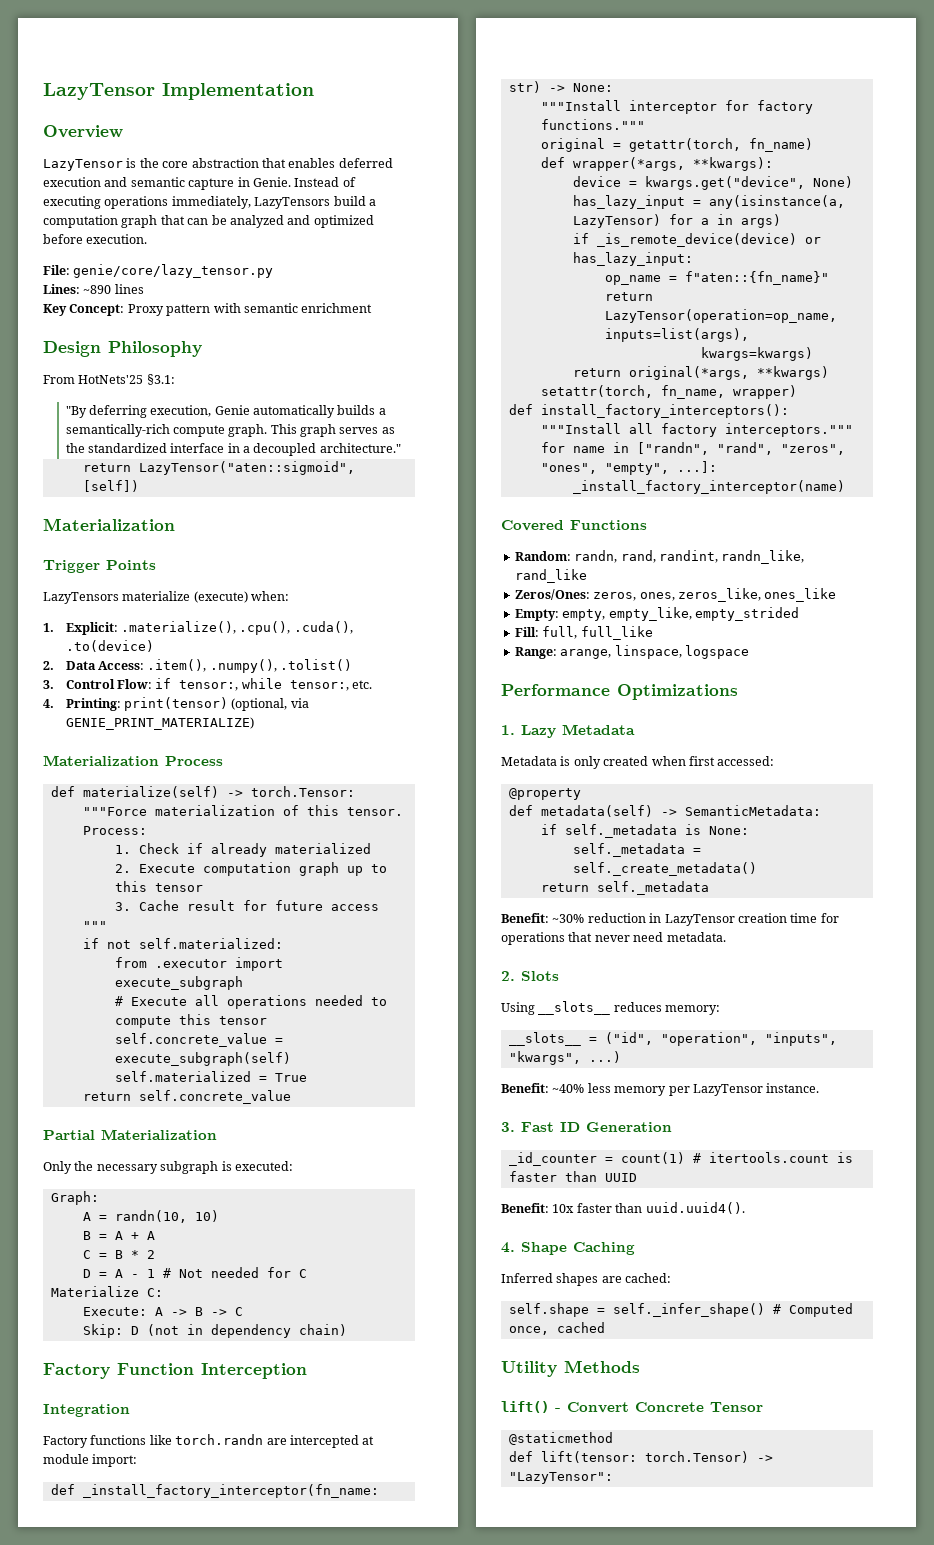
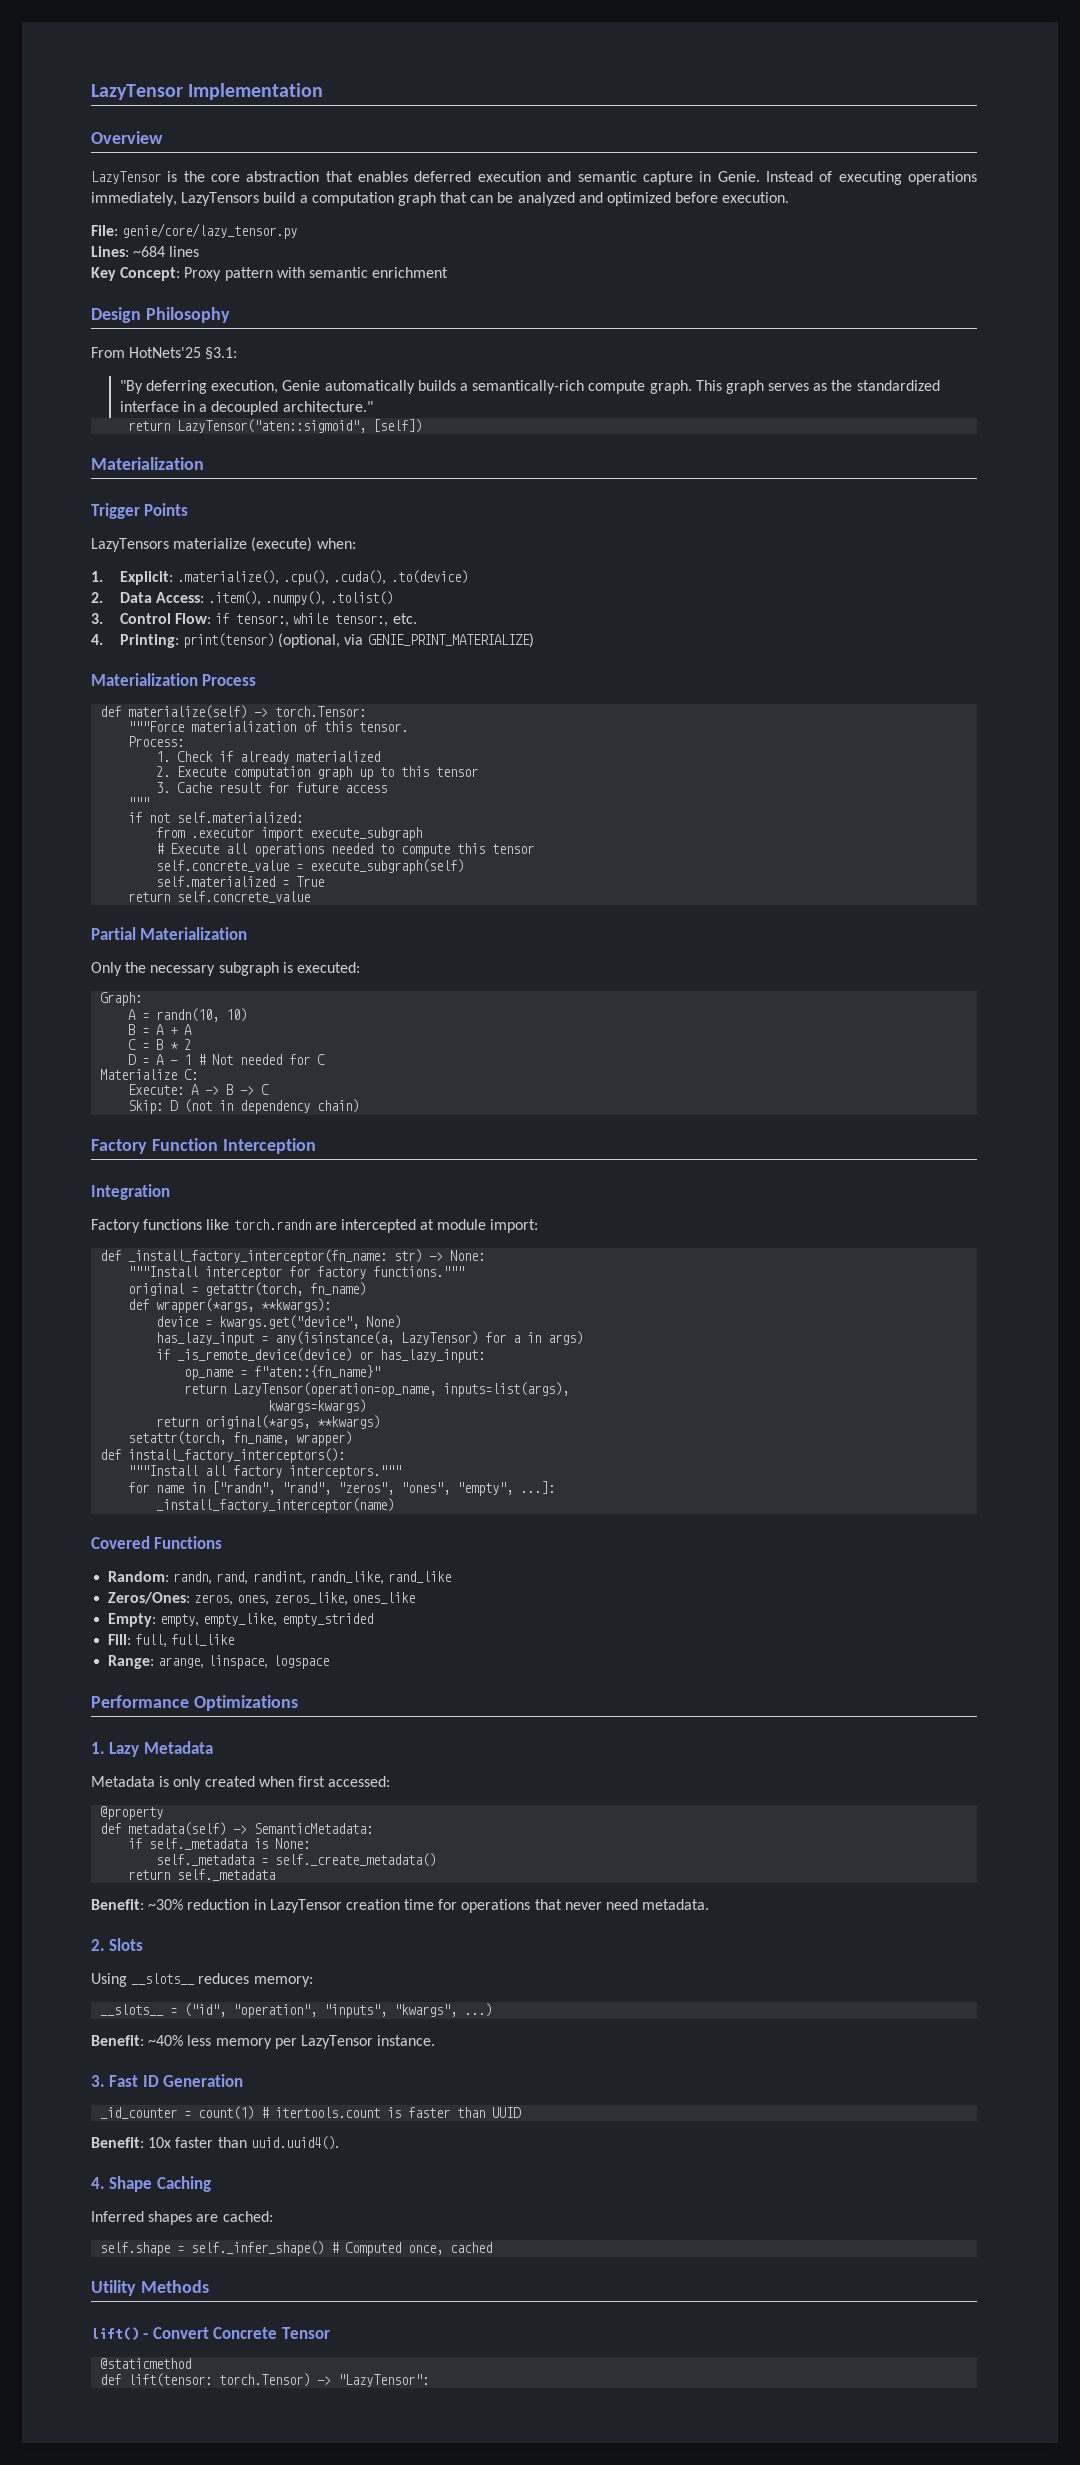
- Lines: ~890 lines
+ Lines: ~684 lines

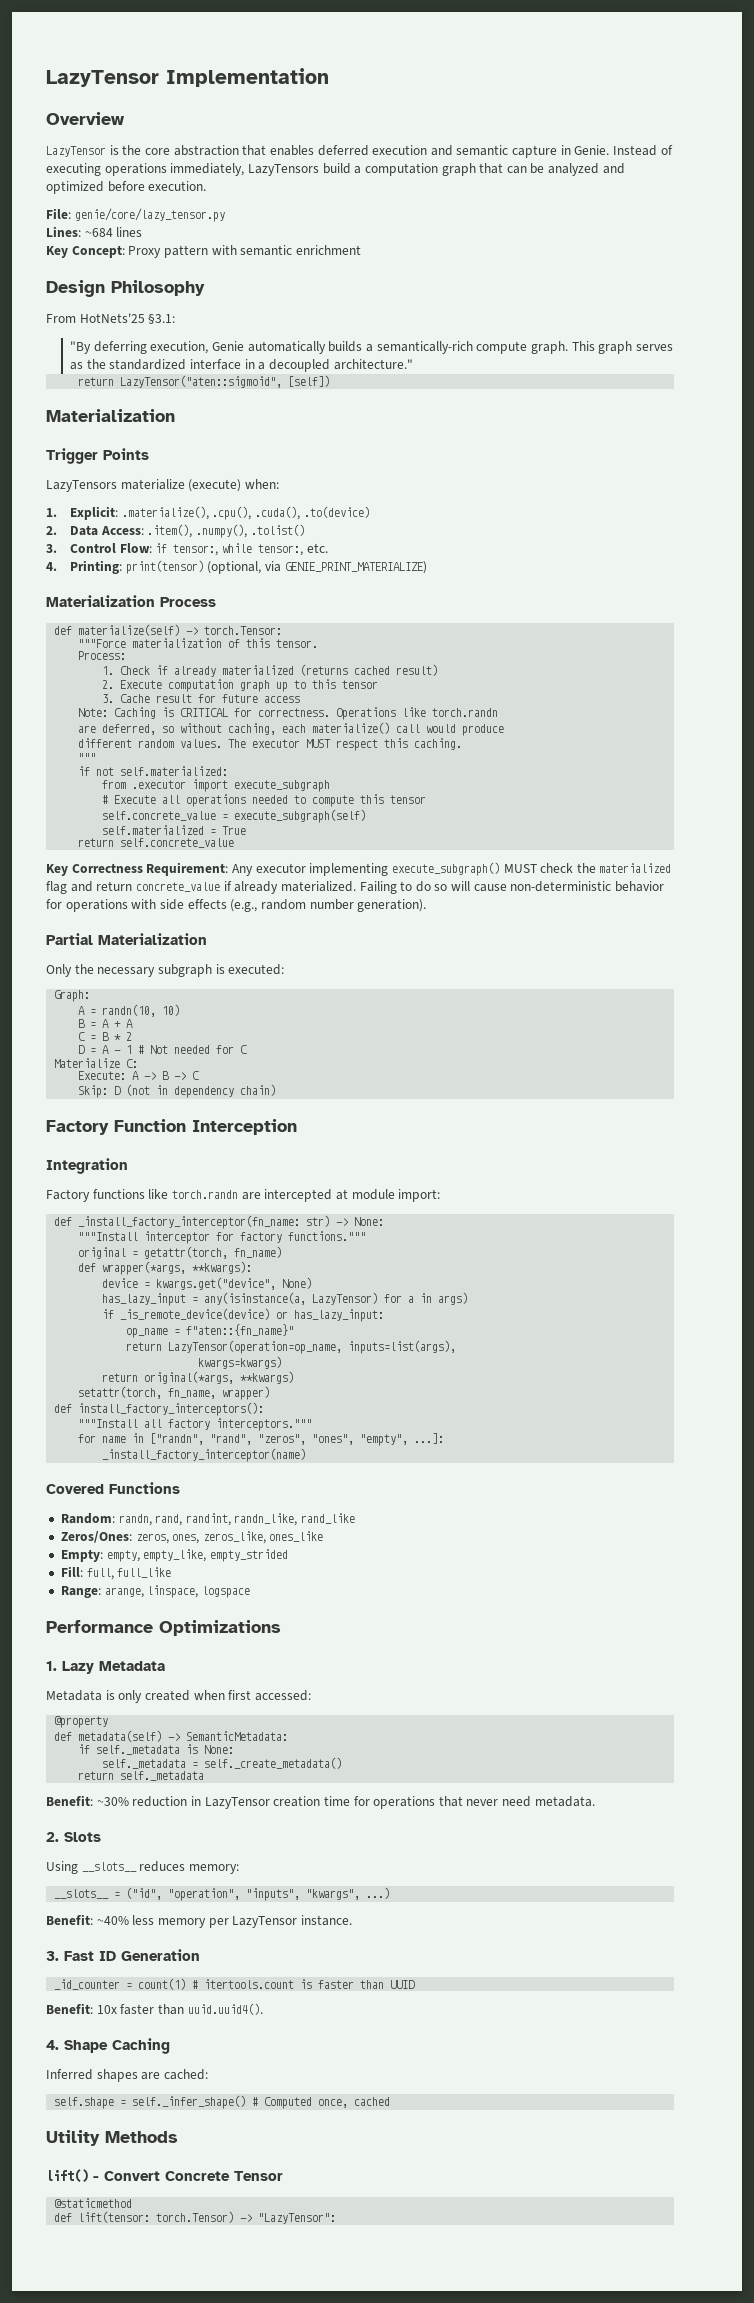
- 1. Check if already materialized
+ 1. Check if already materialized (returns cached result)
+ Note: Caching is CRITICAL for correctness. Operations like torch.randn
+ are deferred, so without caching, each materialize() call would produce
+ different random values. The executor MUST respect this caching.
+ Key Correctness Requirement: Any executor implementing execute_subgraph() MUST check the materialized flag and return concrete_value if already materialized. Failing to do so will cause non-deterministic behavior for operations with side effects (e.g., random number generation).

